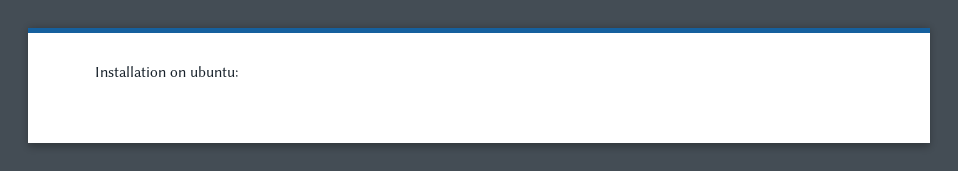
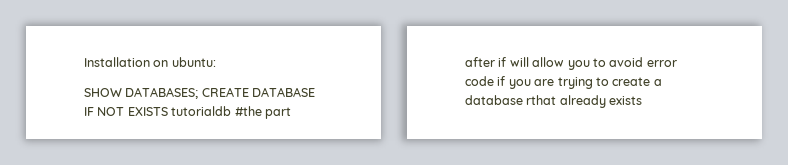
+ SHOW DATABASES; CREATE DATABASE IF NOT EXISTS tutorialdb #the part after if will allow you to avoid error code if you are trying to create a database rthat already exists

